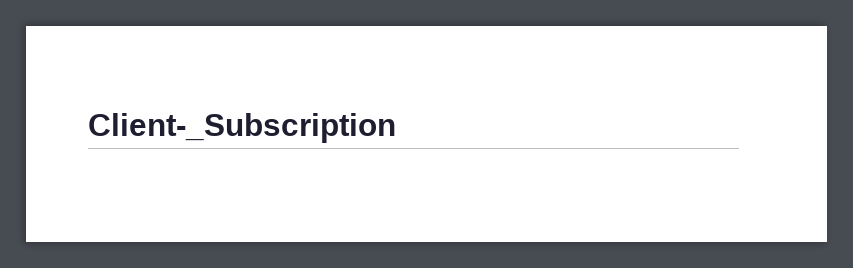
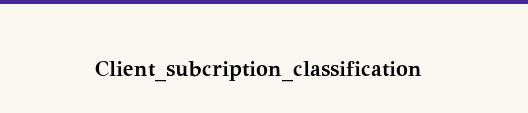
- Client-_Subscription
+ Client_subcription_classification

